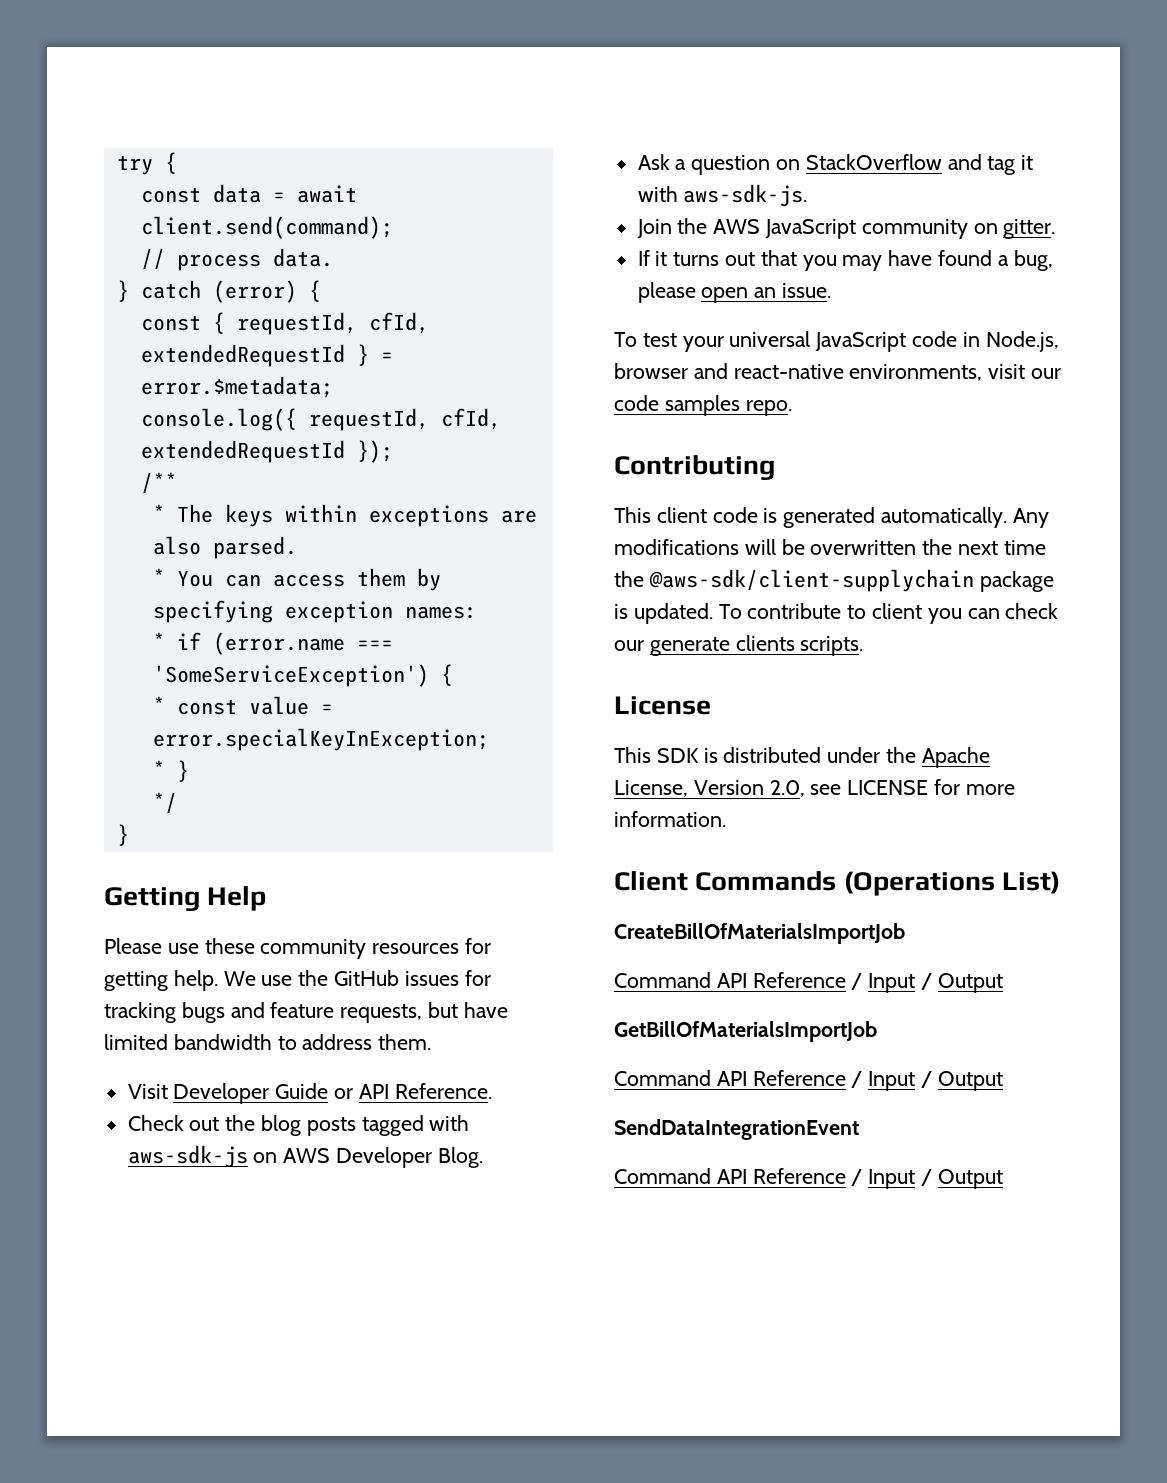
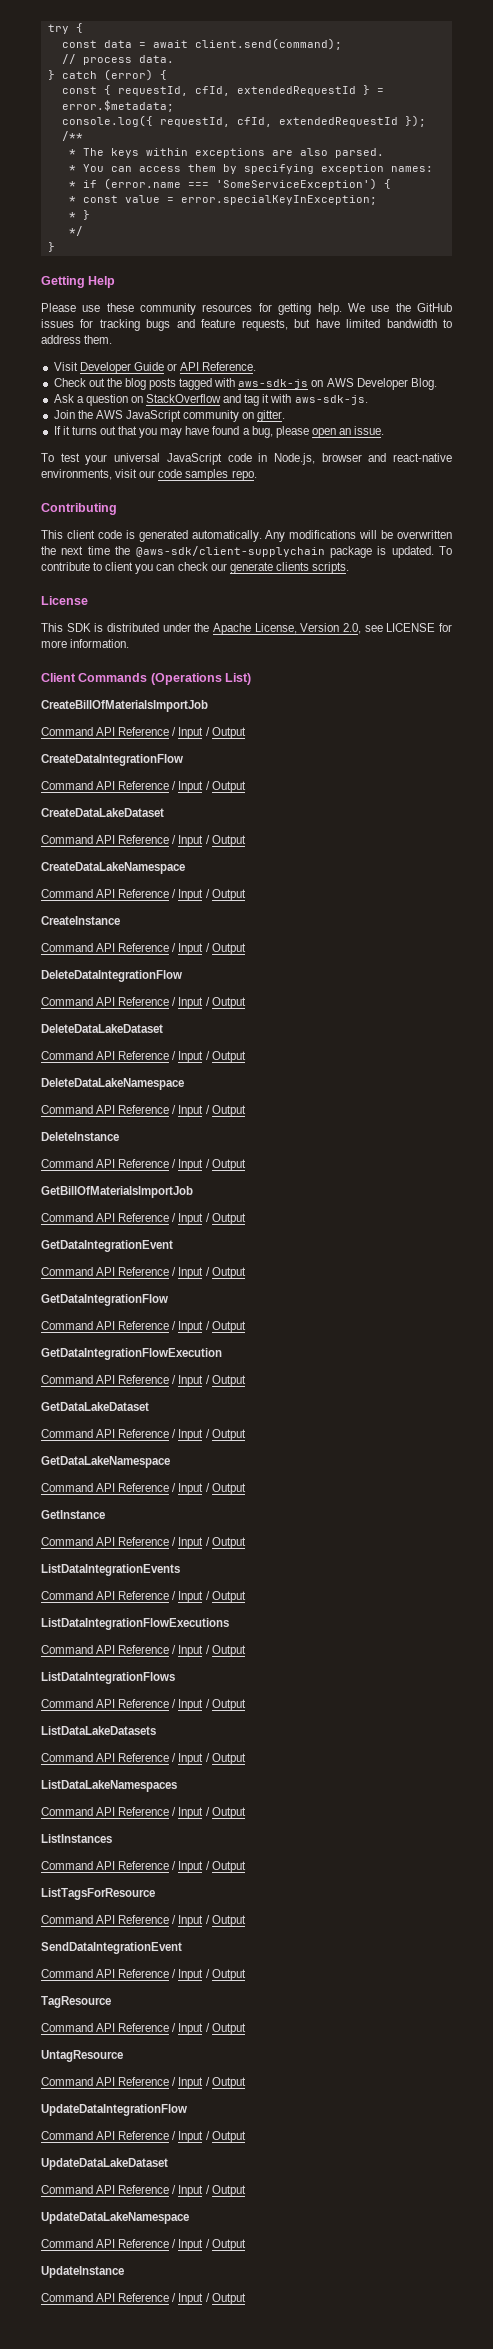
+ CreateDataIntegrationFlow
+ Command API Reference / Input / Output
+ CreateDataLakeDataset
+ Command API Reference / Input / Output
+ CreateDataLakeNamespace
+ Command API Reference / Input / Output
+ CreateInstance
+ Command API Reference / Input / Output
+ DeleteDataIntegrationFlow
+ Command API Reference / Input / Output
+ DeleteDataLakeDataset
+ Command API Reference / Input / Output
+ DeleteDataLakeNamespace
+ Command API Reference / Input / Output
+ DeleteInstance
+ Command API Reference / Input / Output
+ GetDataIntegrationEvent
+ Command API Reference / Input / Output
+ GetDataIntegrationFlow
+ Command API Reference / Input / Output
+ GetDataIntegrationFlowExecution
+ Command API Reference / Input / Output
+ GetDataLakeDataset
+ Command API Reference / Input / Output
+ GetDataLakeNamespace
+ Command API Reference / Input / Output
+ GetInstance
+ Command API Reference / Input / Output
+ ListDataIntegrationEvents
+ Command API Reference / Input / Output
+ ListDataIntegrationFlowExecutions
+ Command API Reference / Input / Output
+ ListDataIntegrationFlows
+ Command API Reference / Input / Output
+ ListDataLakeDatasets
+ Command API Reference / Input / Output
+ ListDataLakeNamespaces
+ Command API Reference / Input / Output
+ ListInstances
+ Command API Reference / Input / Output
+ ListTagsForResource
+ Command API Reference / Input / Output
+ TagResource
+ Command API Reference / Input / Output
+ UntagResource
+ Command API Reference / Input / Output
+ UpdateDataIntegrationFlow
+ Command API Reference / Input / Output
+ UpdateDataLakeDataset
+ Command API Reference / Input / Output
+ UpdateDataLakeNamespace
+ Command API Reference / Input / Output
+ UpdateInstance
+ Command API Reference / Input / Output

